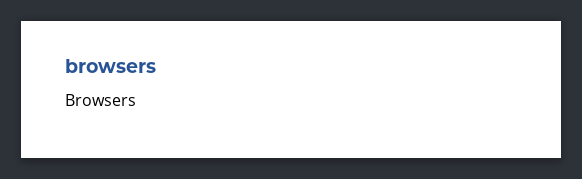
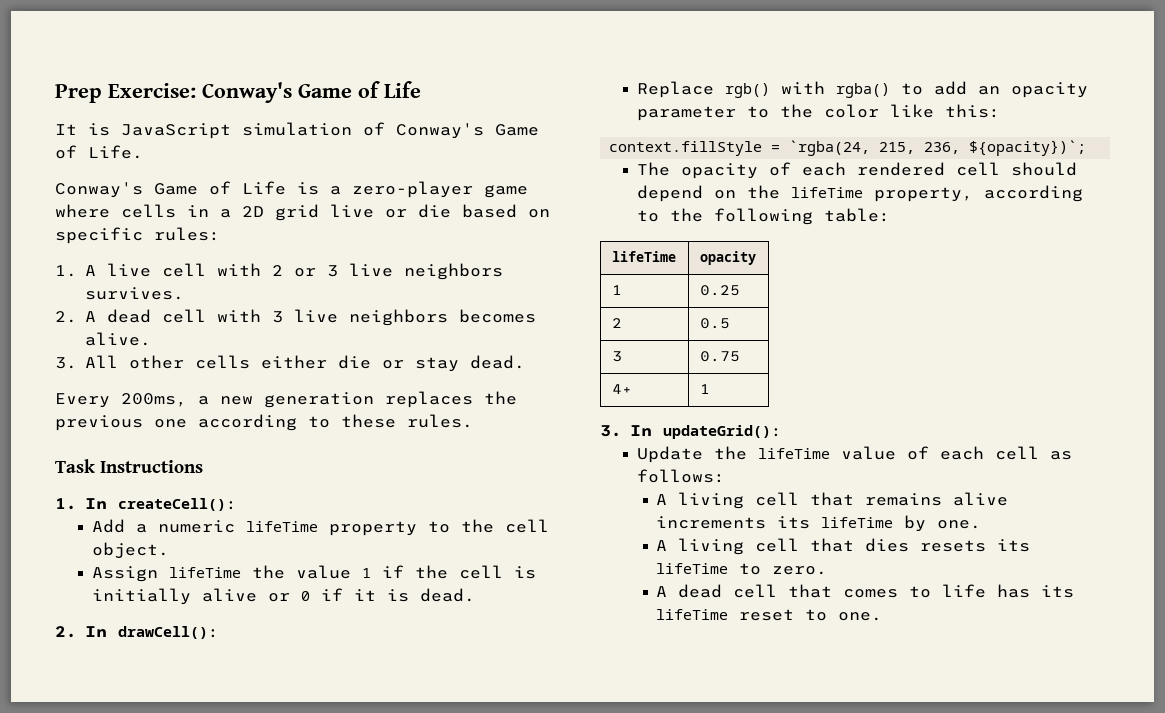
- browsers
- Browsers
+ Prep Exercise: Conway's Game of Life
+ It is JavaScript simulation of Conway's Game of Life.
+ Conway's Game of Life is a zero-player game where cells in a 2D grid live or die based on specific rules:
+ 1. A live cell with 2 or 3 live neighbors survives.
+ 2. A dead cell with 3 live neighbors becomes alive.
+ 3. All other cells either die or stay dead.
+ Every 200ms, a new generation replaces the previous one according to these rules.
+ Task Instructions
+ 1. In createCell():
+ Add a numeric lifeTime property to the cell object.
+ Assign lifeTime the value 1 if the cell is initially alive or 0 if it is dead.
+ 2. In drawCell():
+ Replace rgb() with rgba() to add an opacity parameter to the color like this:
+ context.fillStyle = `rgba(24, 215, 236, ${opacity})`;
+ The opacity of each rendered cell should depend on the lifeTime property, according to the following table:
+ lifeTime | opacity
+ 1 | 0.25
+ 2 | 0.5
+ 3 | 0.75
+ 4+ | 1
+ 3. In updateGrid():
+ Update the lifeTime value of each cell as follows:
+ A living cell that remains alive increments its lifeTime by one.
+ A living cell that dies resets its lifeTime to zero.
+ A dead cell that comes to life has its lifeTime reset to one.

